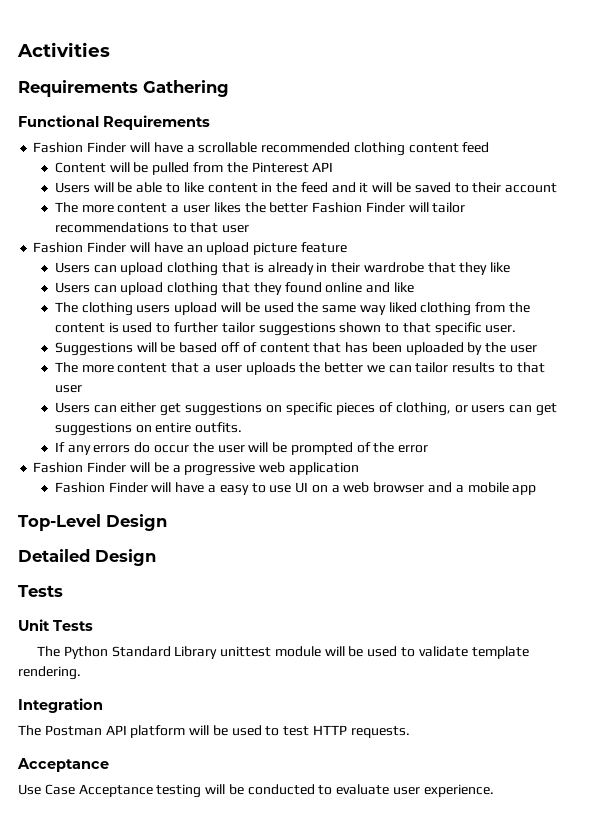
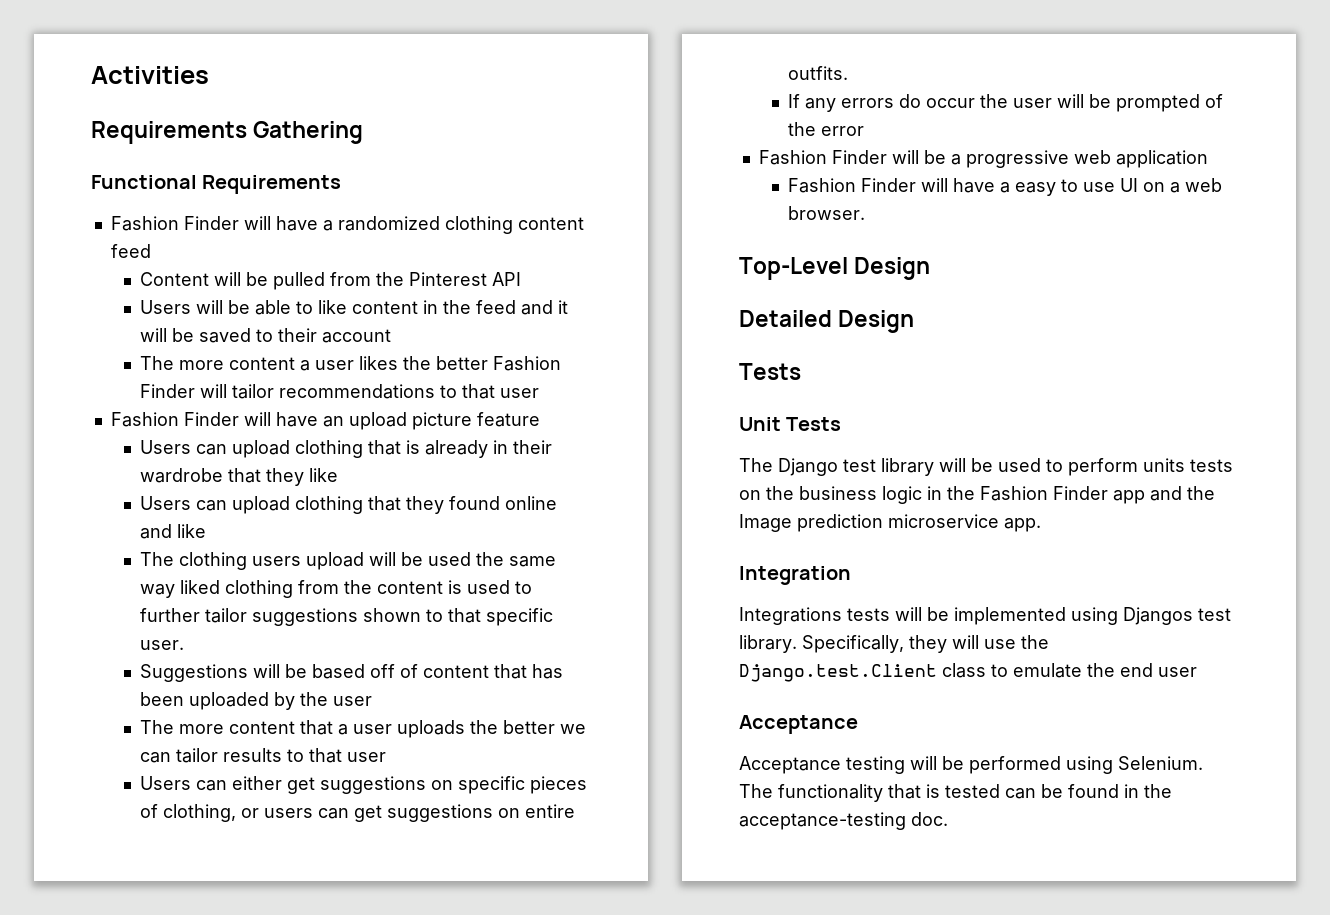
- Fashion Finder will have a scrollable recommended clothing content feed
+ Fashion Finder will have a randomized clothing content feed
- Fashion Finder will have a easy to use UI on a web browser and a mobile app
+ Fashion Finder will have a easy to use UI on a web browser.
- The Python Standard Library unittest module will be used to validate template rendering.
+ The Django test library will be used to perform units tests on the business logic in the Fashion Finder app and the Image prediction microservice app.
  Integration
- The Postman API platform will be used to test HTTP requests.
+ Integrations tests will be implemented using Djangos test library. Specifically, they will use the Django.test.Client class to emulate the end user
- Use Case Acceptance testing will be conducted to evaluate user experience.
+ Acceptance testing will be performed using Selenium. The functionality that is tested can be found in the acceptance-testing doc.

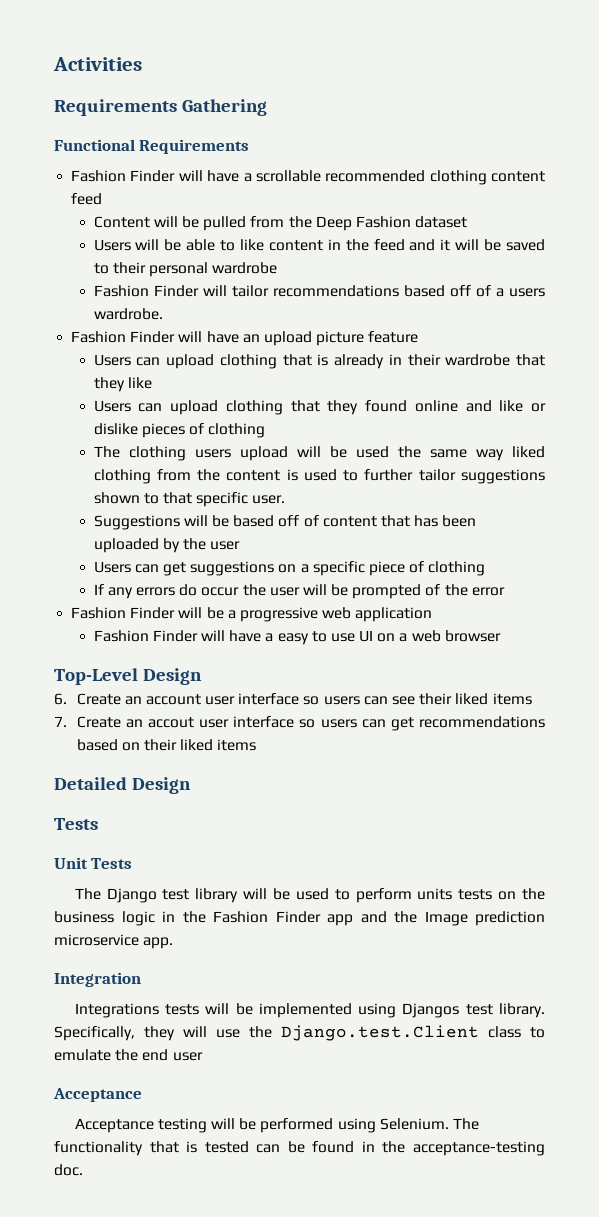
- Fashion Finder will have a randomized clothing content feed
+ Fashion Finder will have a scrollable recommended clothing content feed
- Content will be pulled from the Pinterest API
+ Content will be pulled from the Deep Fashion dataset
- Users will be able to like content in the feed and it will be saved to their account
- The more content a user likes the better Fashion Finder will tailor recommendations to that user
+ Users will be able to like content in the feed and it will be saved to their personal wardrobe
+ Fashion Finder will tailor recommendations based off of a users wardrobe.
- Users can upload clothing that they found online and like
+ Users can upload clothing that they found online and like or dislike pieces of clothing
- The more content that a user uploads the better we can tailor results to that user
- Users can either get suggestions on specific pieces of clothing, or users can get suggestions on entire outfits.
+ Users can get suggestions on a specific piece of clothing
- Fashion Finder will have a easy to use UI on a web browser.
+ Fashion Finder will have a easy to use UI on a web browser
+ 6. Create an account user interface so users can see their liked items
+ 7. Create an accout user interface so users can get recommendations based on their liked items

